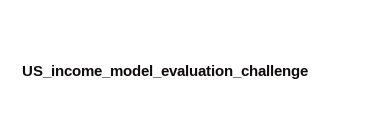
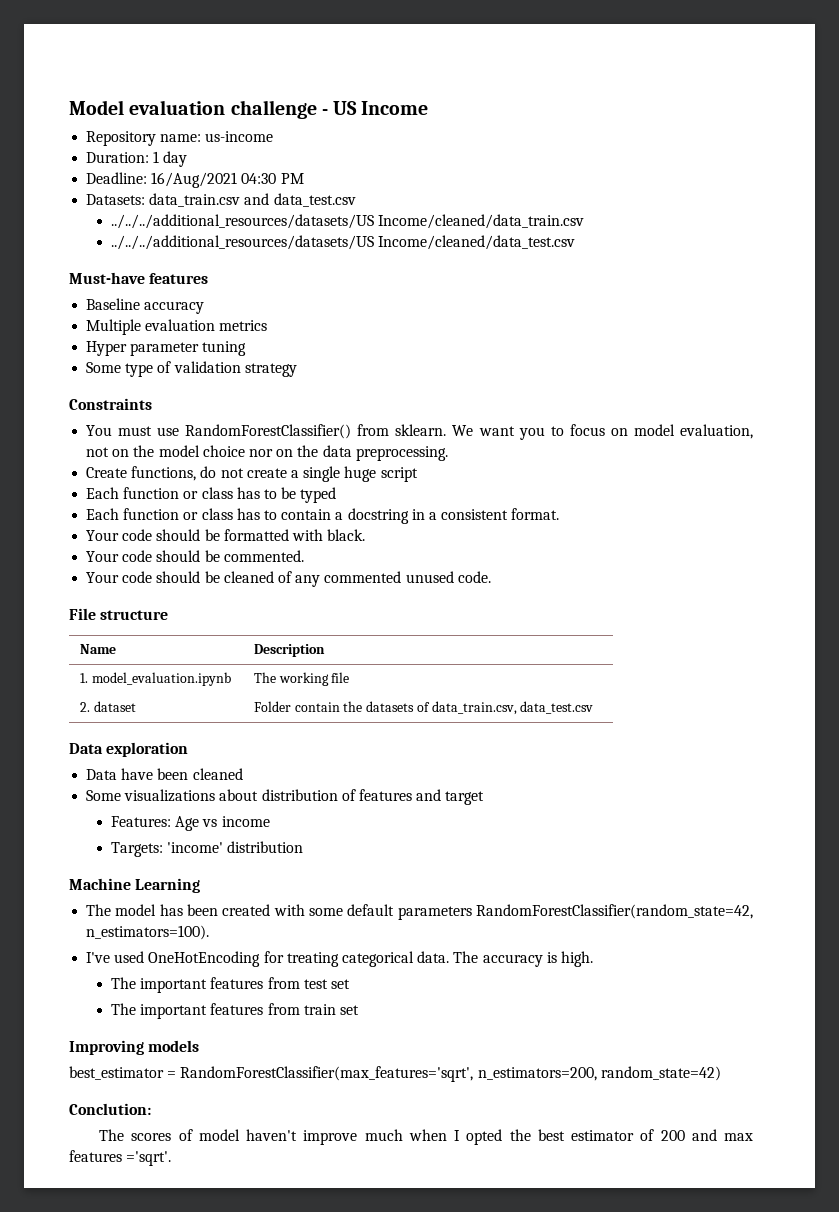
- US_income_model_evaluation_challenge
+ Model evaluation challenge - US Income
+ Repository name: us-income
+ Duration: 1 day
+ Deadline: 16/Aug/2021 04:30 PM
+ Datasets: data_train.csv and data_test.csv
+ ../../../additional_resources/datasets/US Income/cleaned/data_train.csv
+ ../../../additional_resources/datasets/US Income/cleaned/data_test.csv
+ Must-have features
+ Baseline accuracy
+ Multiple evaluation metrics
+ Hyper parameter tuning
+ Some type of validation strategy
+ Constraints
+ You must use RandomForestClassifier() from sklearn. We want you to focus on model evaluation, not on the model choice nor on the data preprocessing.
+ Create functions, do not create a single huge script
+ Each function or class has to be typed
+ Each function or class has to contain a docstring in a consistent format.
+ Your code should be formatted with black.
+ Your code should be commented.
+ Your code should be cleaned of any commented unused code.
+ File structure
+ Name | Description
+ 1. model_evaluation.ipynb | The working file
+ 2. dataset | Folder contain the datasets of data_train.csv, data_test.csv
+ Data exploration
+ Data have been cleaned
+ Some visualizations about distribution of features and target
+ Features: Age vs income
+ Targets: 'income' distribution
+ Machine Learning
+ The model has been created with some default parameters RandomForestClassifier(random_state=42, n_estimators=100).
+ I've used OneHotEncoding for treating categorical data. The accuracy is high.
+ The important features from test set
+ The important features from train set
+ Improving models
+ best_estimator = RandomForestClassifier(max_features='sqrt', n_estimators=200, random_state=42)
+ Conclution:
+ The scores of model haven't improve much when I opted the best estimator of 200 and max features ='sqrt'.

